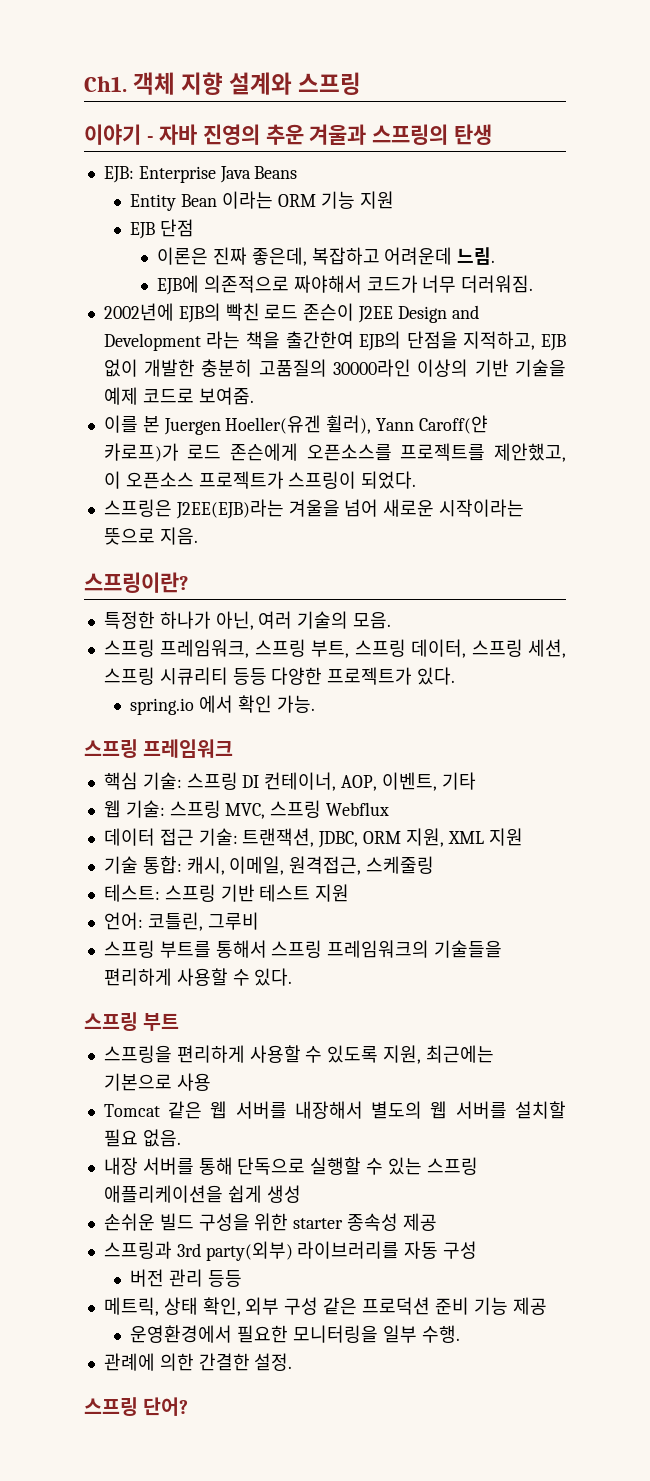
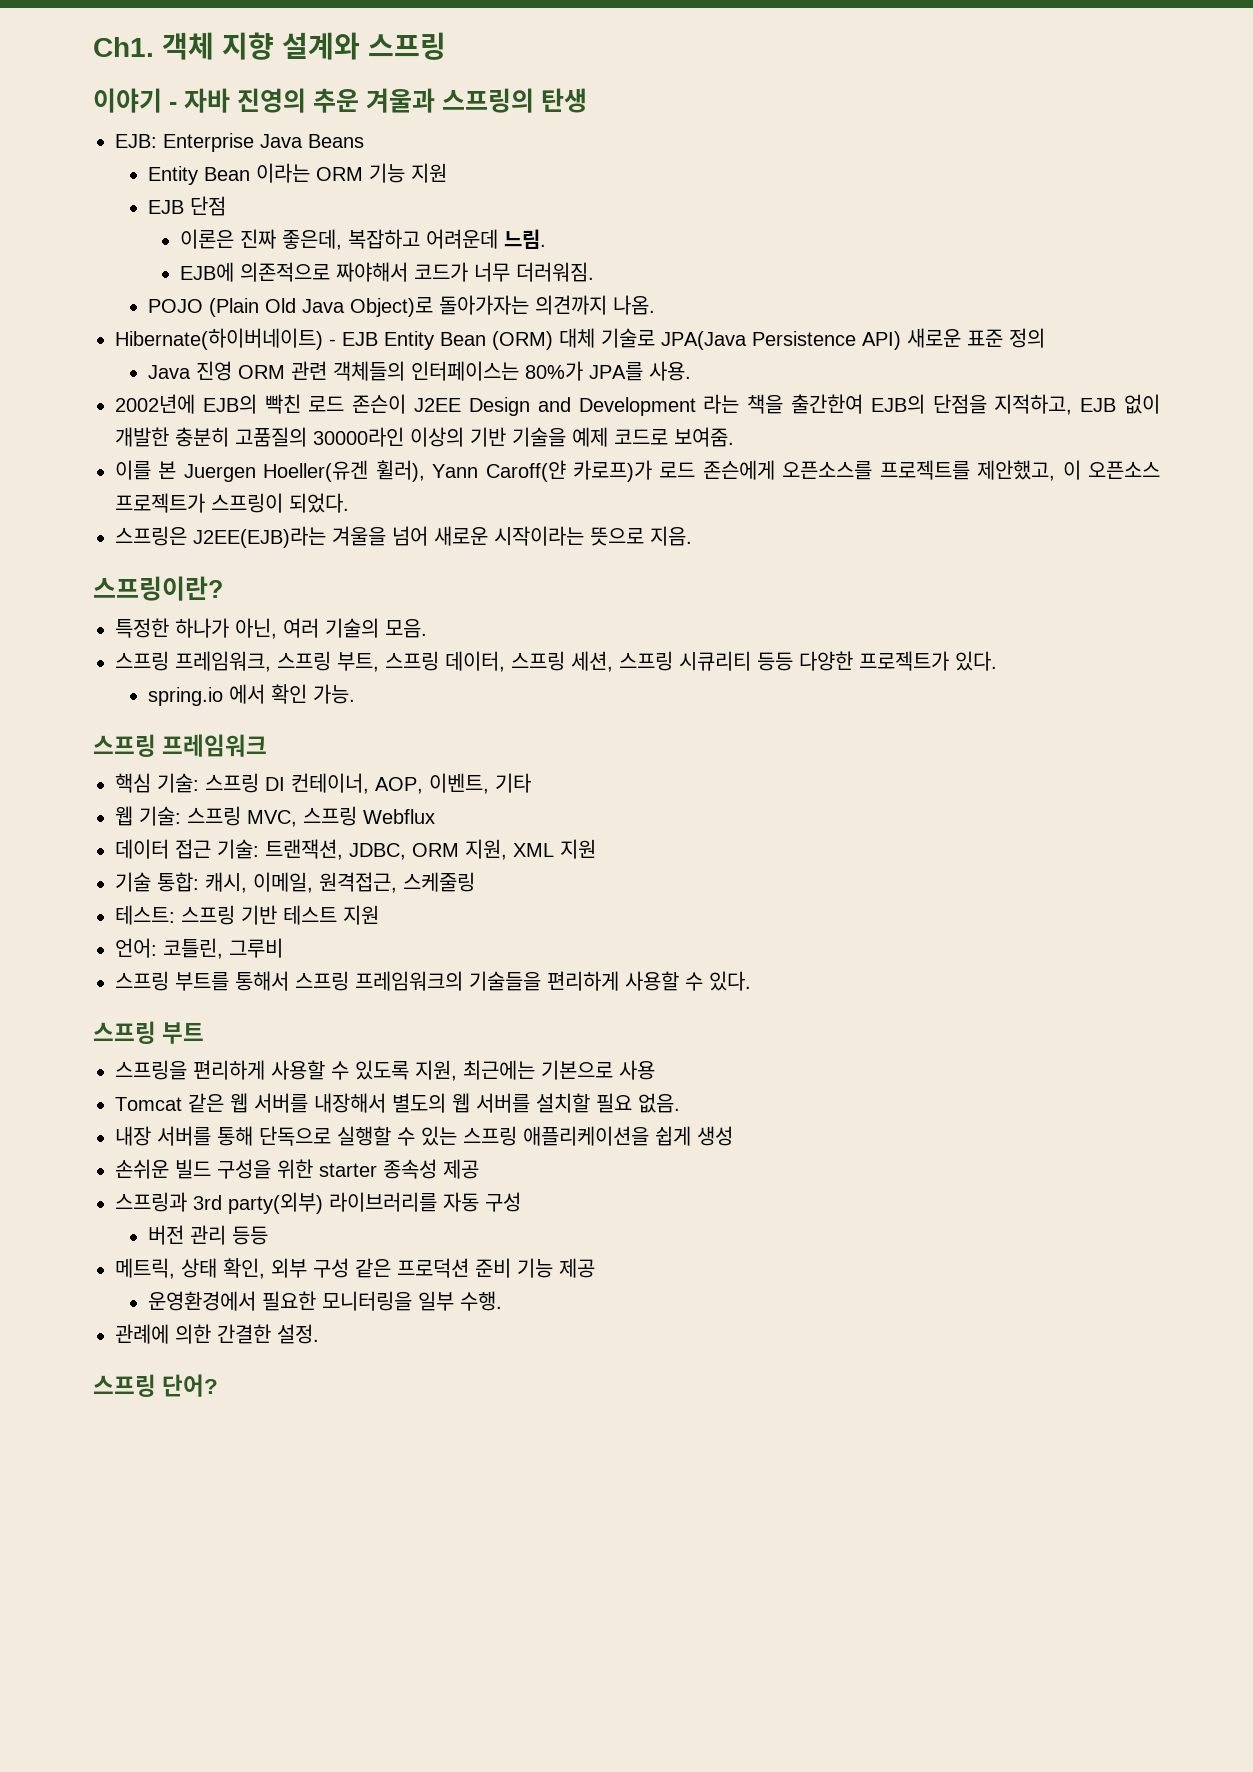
+ POJO (Plain Old Java Object)로 돌아가자는 의견까지 나옴.
+ Hibernate(하이버네이트) - EJB Entity Bean (ORM) 대체 기술로 JPA(Java Persistence API) 새로운 표준 정의
+ Java 진영 ORM 관련 객체들의 인터페이스는 80%가 JPA를 사용.

